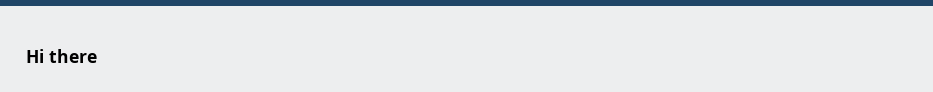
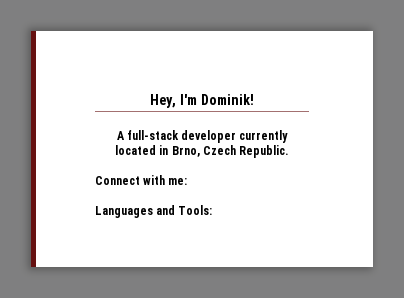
- Hi there
+ Hey, I'm Dominik!
+ A full-stack developer currently located in Brno, Czech Republic.
+ Connect with me:
+ Languages and Tools:

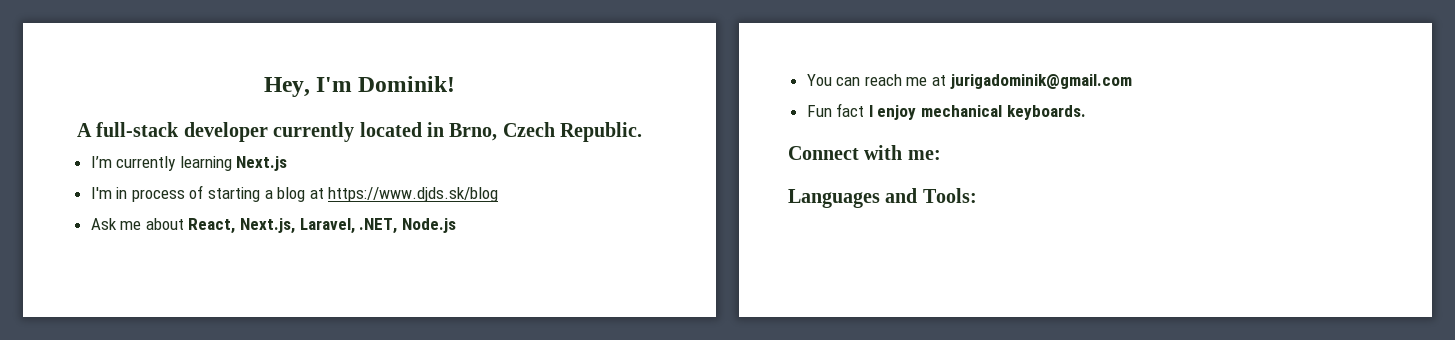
+ I’m currently learning Next.js
+ I'm in process of starting a blog at https://www.djds.sk/blog
+ Ask me about React, Next.js, Laravel, .NET, Node.js
+ You can reach me at jurigadominik@gmail.com
+ Fun fact I enjoy mechanical keyboards.

